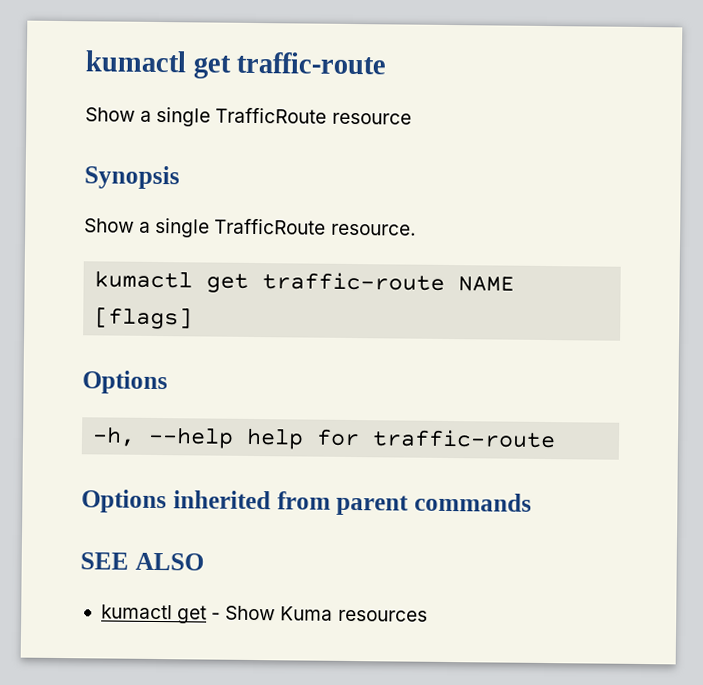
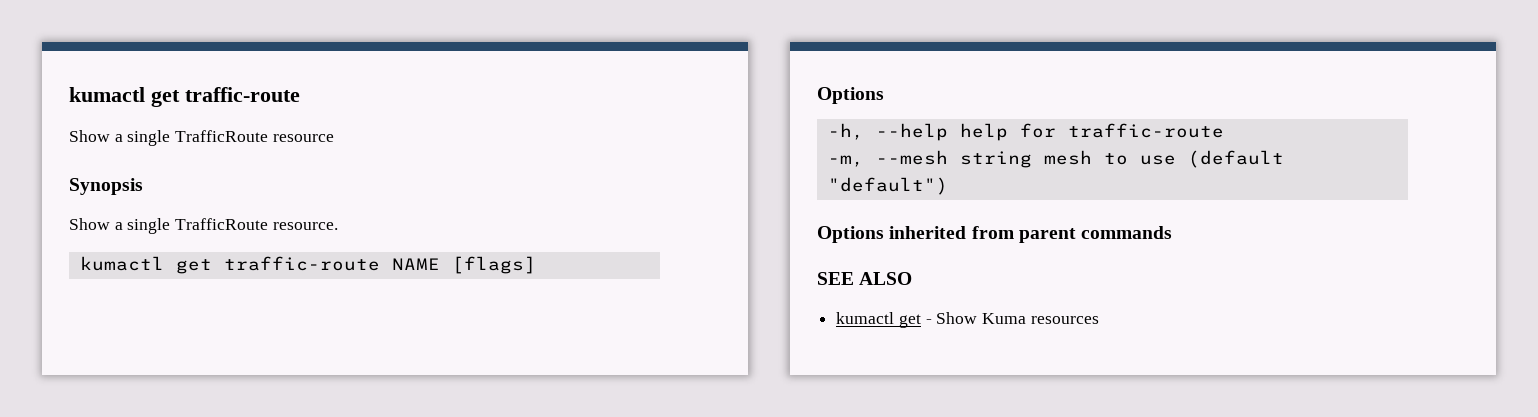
+ -m, --mesh string mesh to use (default "default")

